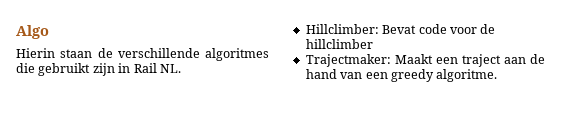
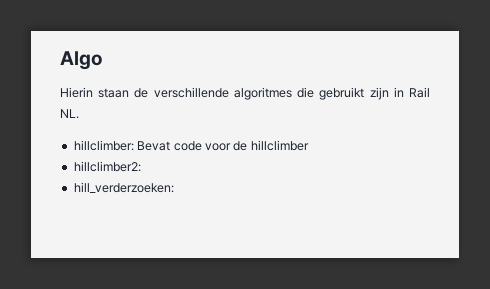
- Hillclimber: Bevat code voor de hillclimber
+ hillclimber: Bevat code voor de hillclimber
- Trajectmaker: Maakt een traject aan de hand van een greedy algoritme.
+ hillclimber2:
+ hill_verderzoeken:

